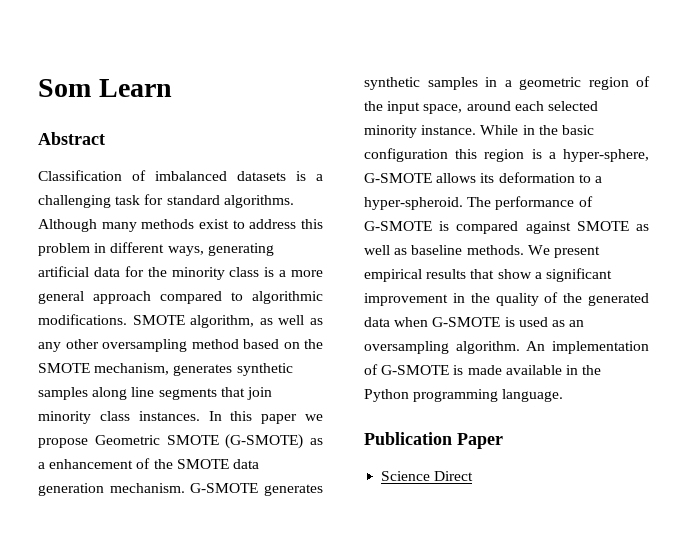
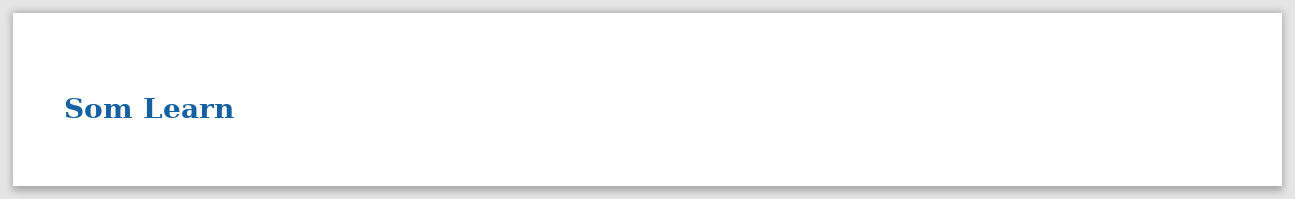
- Abstract
- Classification of imbalanced datasets is a challenging task for standard algorithms. Although many methods exist to address this problem in different ways, generating artificial data for the minority class is a more general approach compared to algorithmic modifications. SMOTE algorithm, as well as any other oversampling method based on the SMOTE mechanism, generates synthetic samples along line segments that join minority class instances. In this paper we propose Geometric SMOTE (G-SMOTE) as a enhancement of the SMOTE data generation mechanism. G-SMOTE generates synthetic samples in a geometric region of the input space, around each selected minority instance. While in the basic configuration this region is a hyper-sphere, G-SMOTE allows its deformation to a hyper-spheroid. The performance of G-SMOTE is compared against SMOTE as well as baseline methods. We present empirical results that show a significant improvement in the quality of the generated data when G-SMOTE is used as an oversampling algorithm. An implementation of G-SMOTE is made available in the Python programming language.
- Publication Paper
- Science Direct

